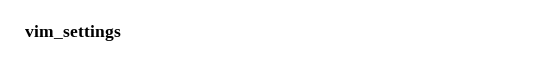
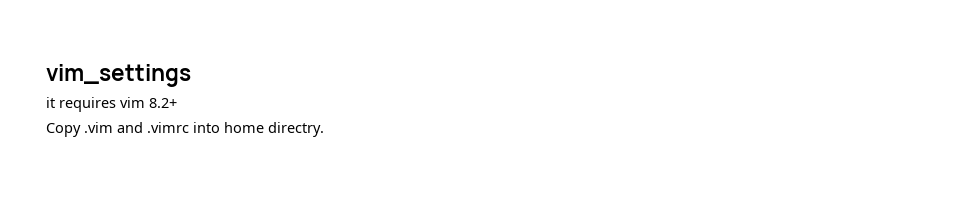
+ it requires vim 8.2+
+ Copy .vim and .vimrc into home directry.

